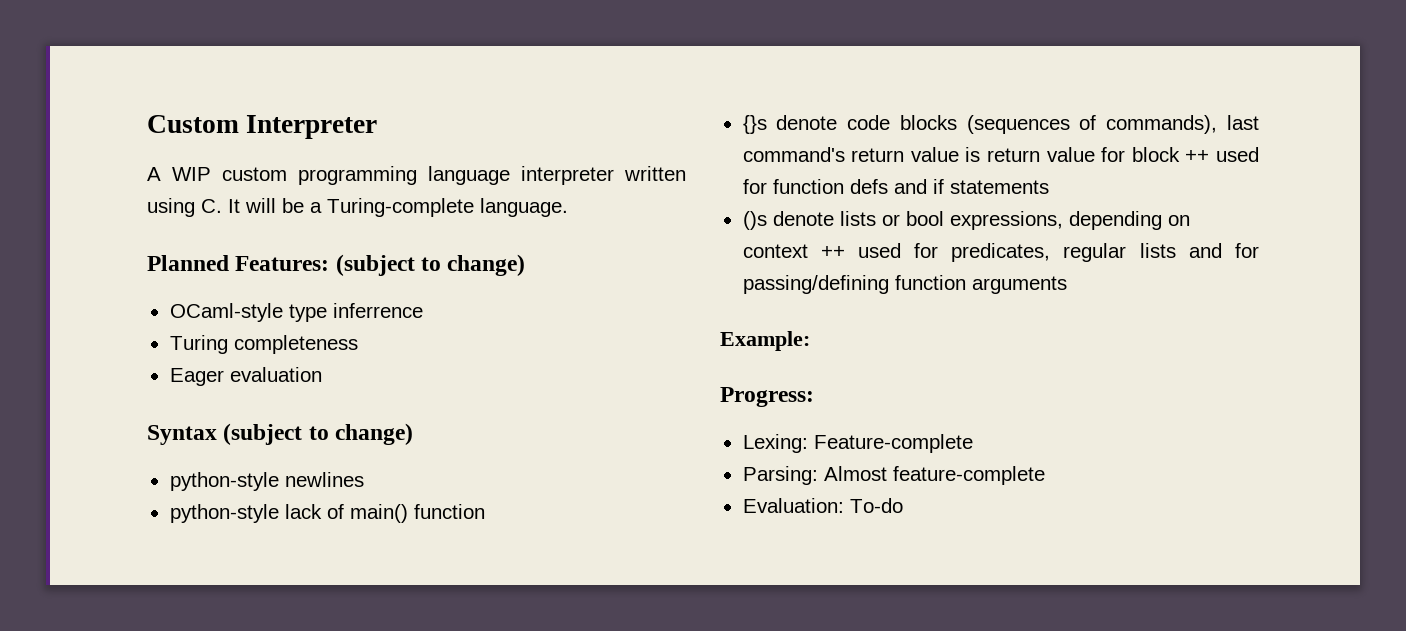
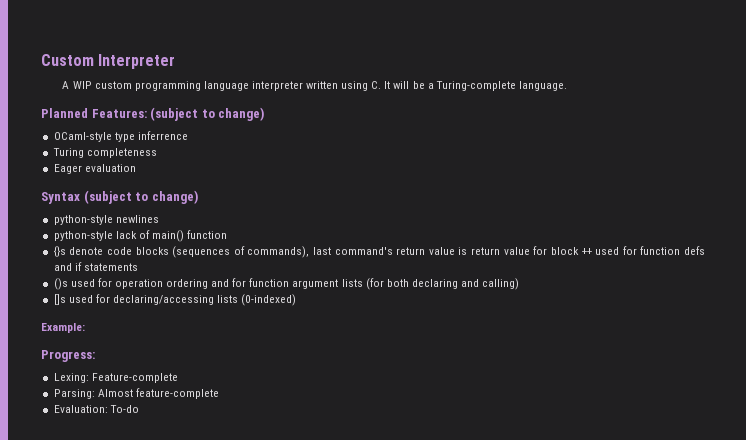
- ()s denote lists or bool expressions, depending on context ++ used for predicates, regular lists and for passing/defining function arguments
+ ()s used for operation ordering and for function argument lists (for both declaring and calling)
+ []s used for declaring/accessing lists (0-indexed)

